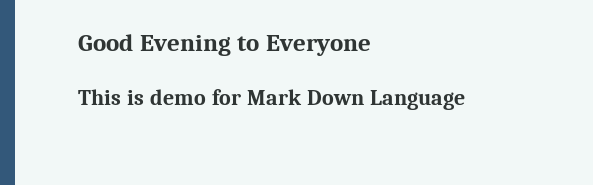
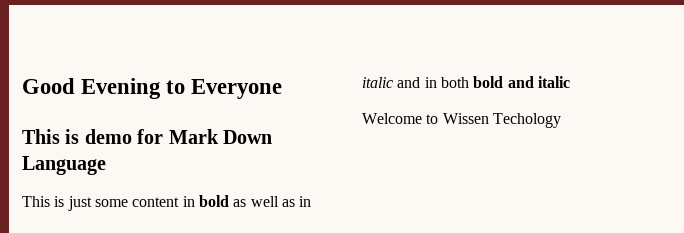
+ This is just some content in bold as well as in italic and in both bold and italic
+ Welcome to Wissen Techology

